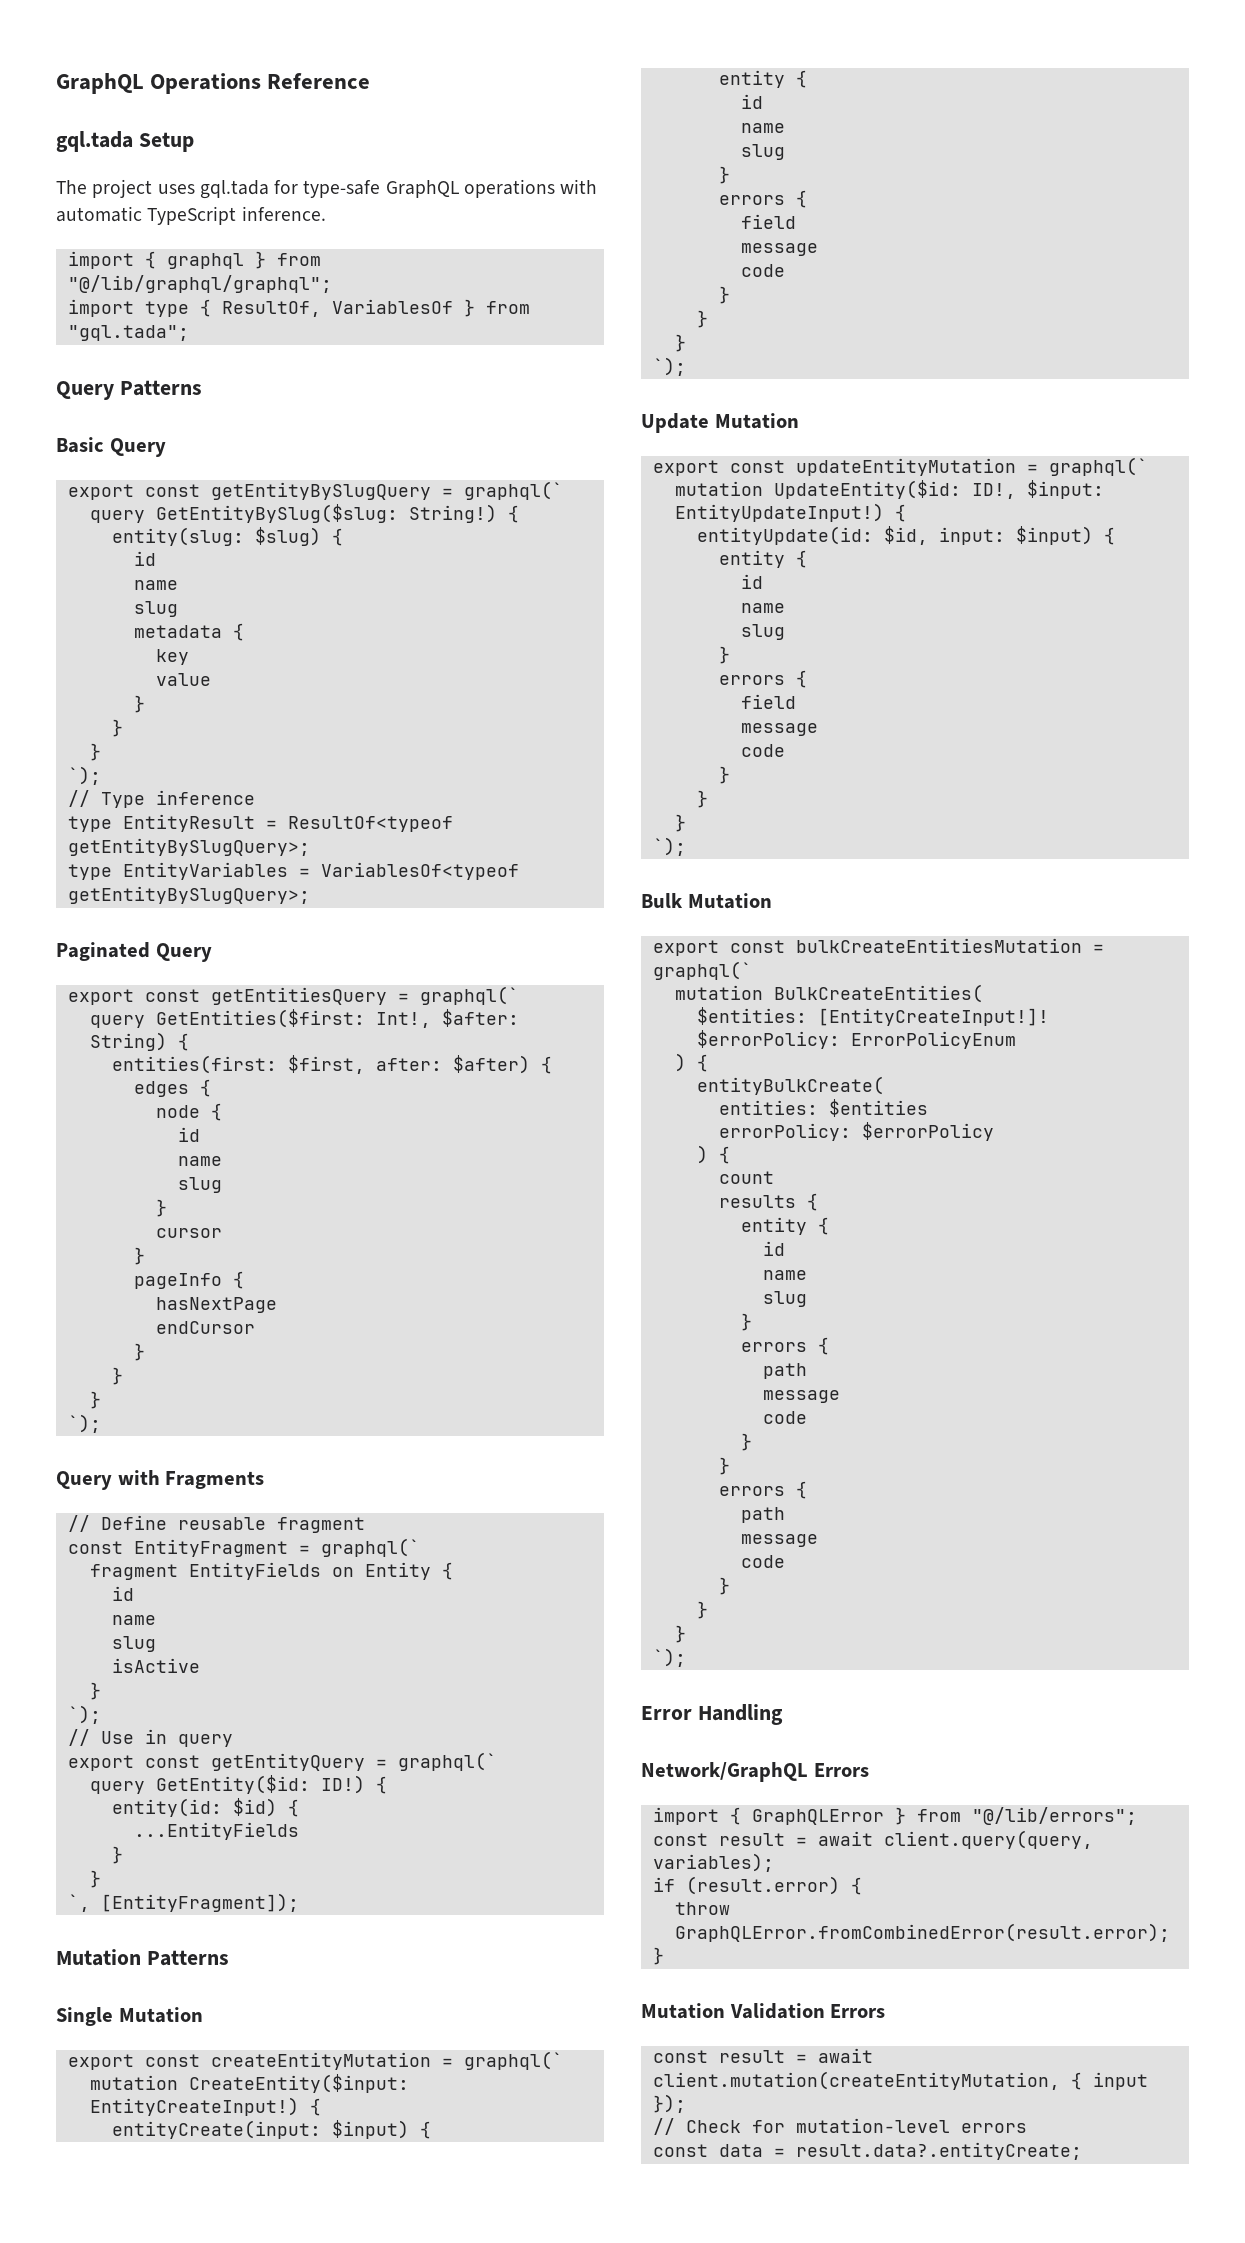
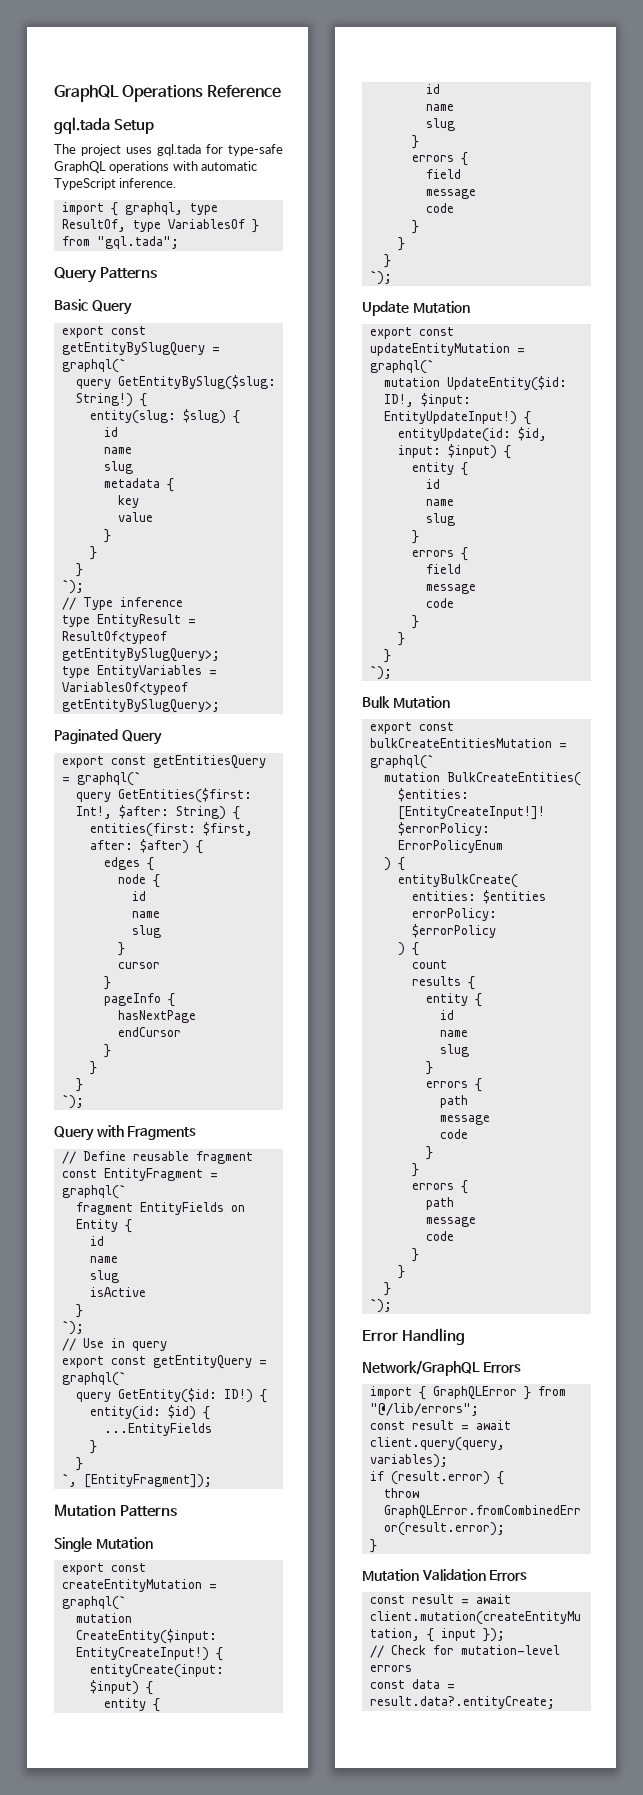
- import { graphql } from "@/lib/graphql/graphql";
- import type { ResultOf, VariablesOf } from "gql.tada";
+ import { graphql, type ResultOf, type VariablesOf } from "gql.tada";

